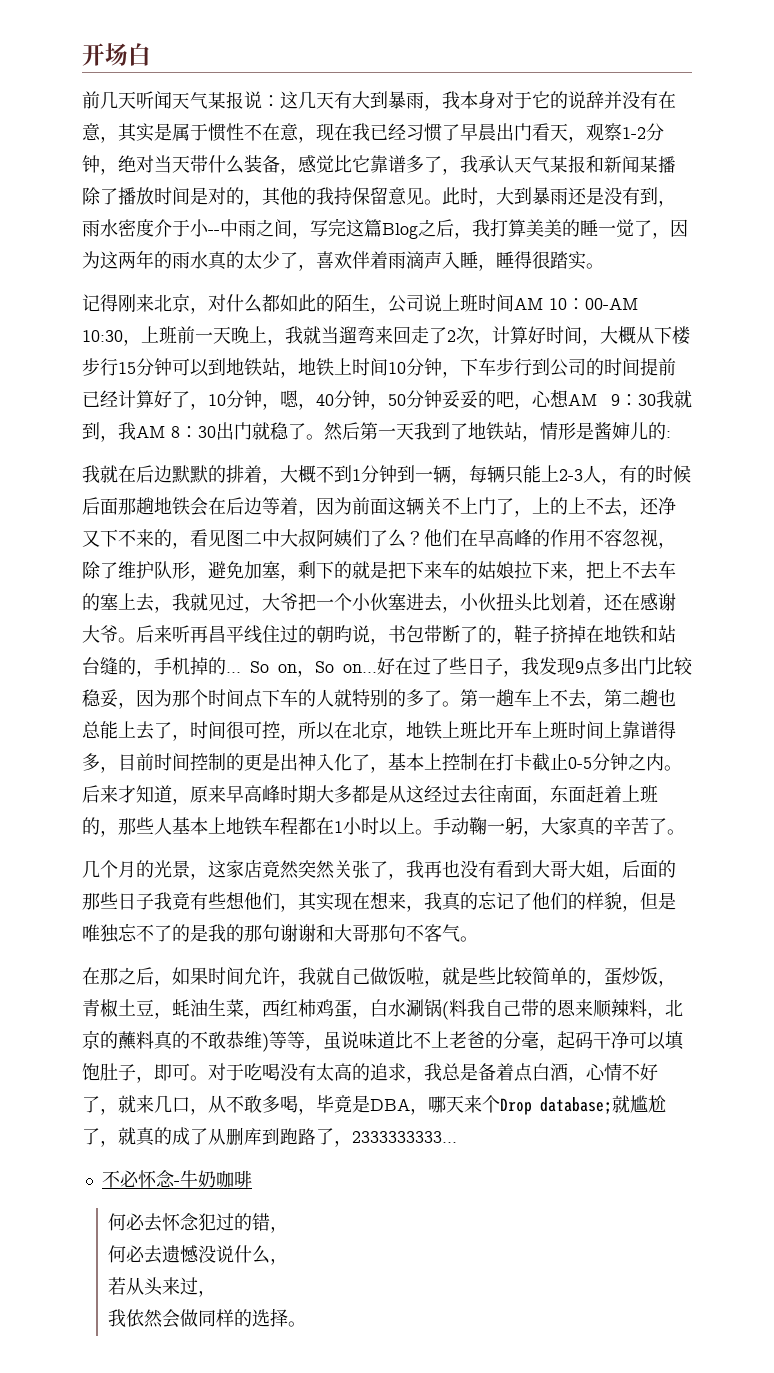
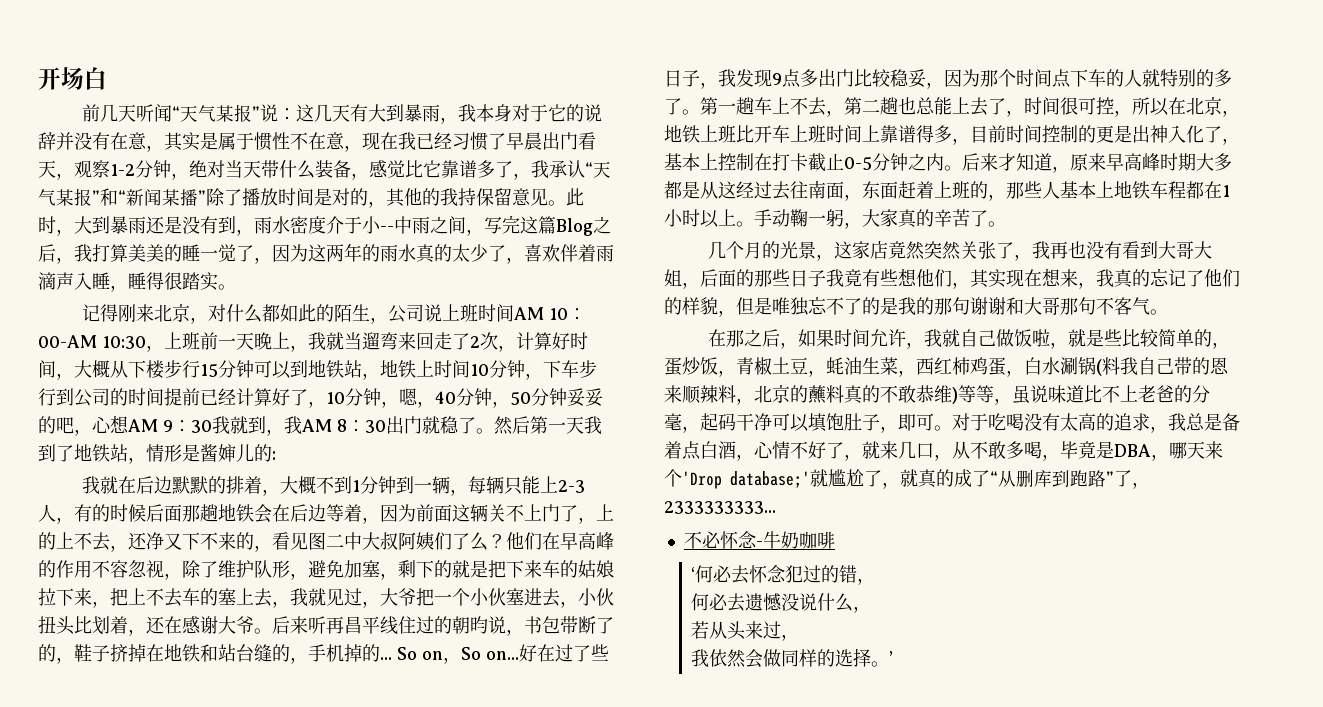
- 前几天听闻天气某报说：这几天有大到暴雨，我本身对于它的说辞并没有在意，其实是属于惯性不在意，现在我已经习惯了早晨出门看天，观察1-2分钟，绝对当天带什么装备，感觉比它靠谱多了，我承认天气某报和新闻某播除了播放时间是对的，其他的我持保留意见。
+ 前几天听闻“天气某报”说：这几天有大到暴雨，我本身对于它的说辞并没有在意，其实是属于惯性不在意，现在我已经习惯了早晨出门看天，观察1-2分钟，绝对当天带什么装备，感觉比它靠谱多了，我承认“天气某报”和“新闻某播”除了播放时间是对的，其他的我持保留意见。
- 对于吃喝没有太高的追求，我总是备着点白酒，心情不好了，就来几口，从不敢多喝，毕竟是DBA，哪天来个Drop database;就尴尬了，就真的成了从删库到跑路了，2333333333...
+ 对于吃喝没有太高的追求，我总是备着点白酒，心情不好了，就来几口，从不敢多喝，毕竟是DBA，哪天来个'Drop database;'就尴尬了，就真的成了“从删库到跑路”了，2333333333...
- 何必去怀念犯过的错，
+ ‘何必去怀念犯过的错，
- 我依然会做同样的选择。
+ 我依然会做同样的选择。’

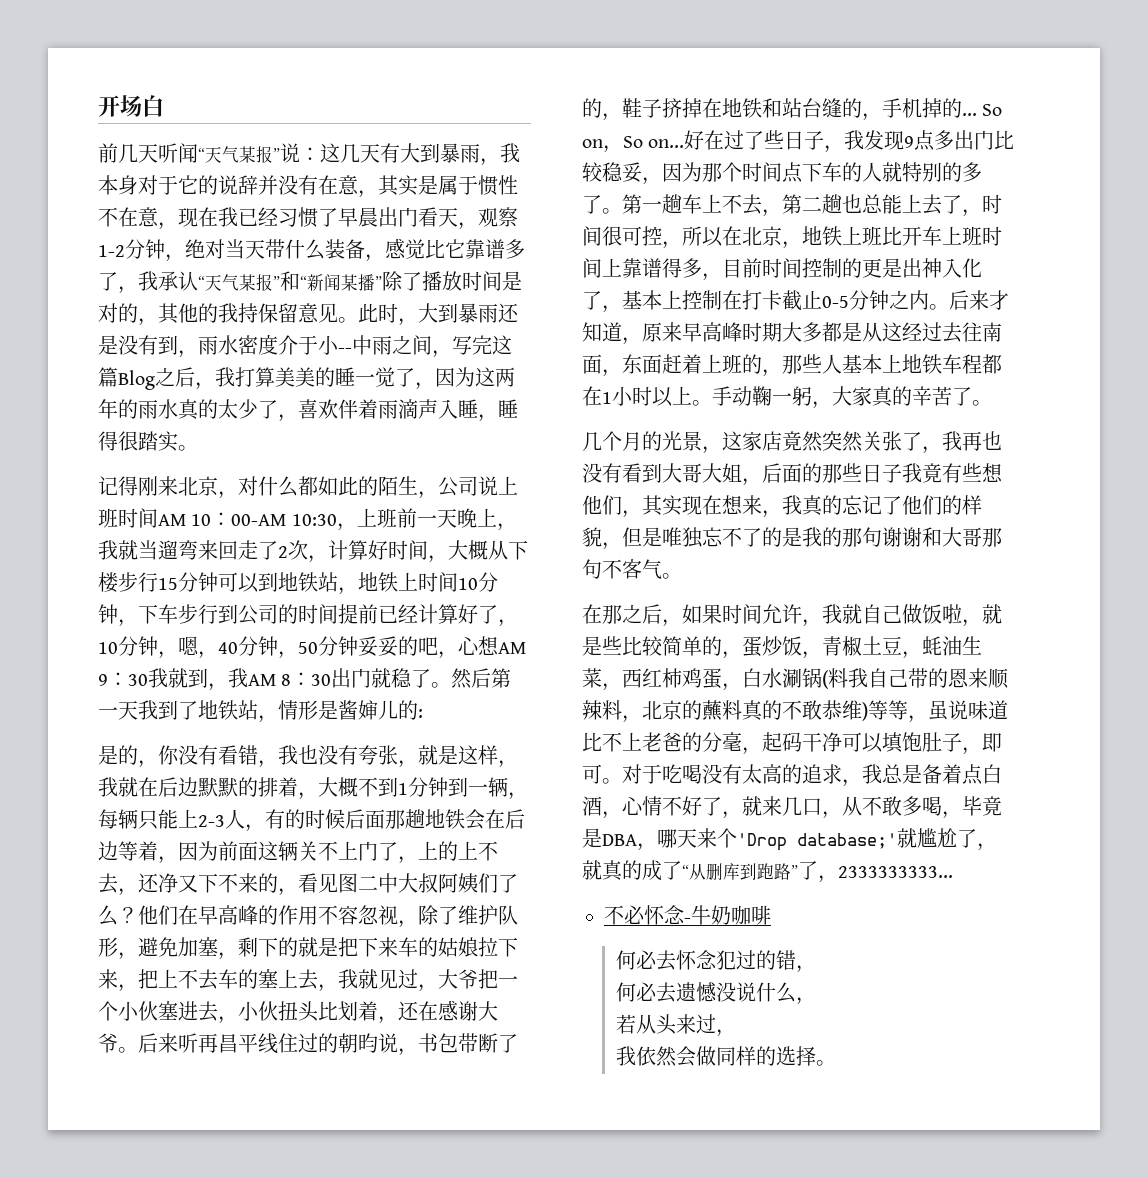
- 我就在后边默默的排着，大概不到1分钟到一辆，每辆只能上2-3人，有的时候后面那趟地铁会在后边等着，因为前面这辆关不上门了，上的上不去，还净又下不来的，看见图二中大叔阿姨们了么？
+ 是的，你没有看错，我也没有夸张，就是这样，我就在后边默默的排着，大概不到1分钟到一辆，每辆只能上2-3人，有的时候后面那趟地铁会在后边等着，因为前面这辆关不上门了，上的上不去，还净又下不来的，看见图二中大叔阿姨们了么？
- ‘何必去怀念犯过的错，
+ 何必去怀念犯过的错，
- 我依然会做同样的选择。’
+ 我依然会做同样的选择。

